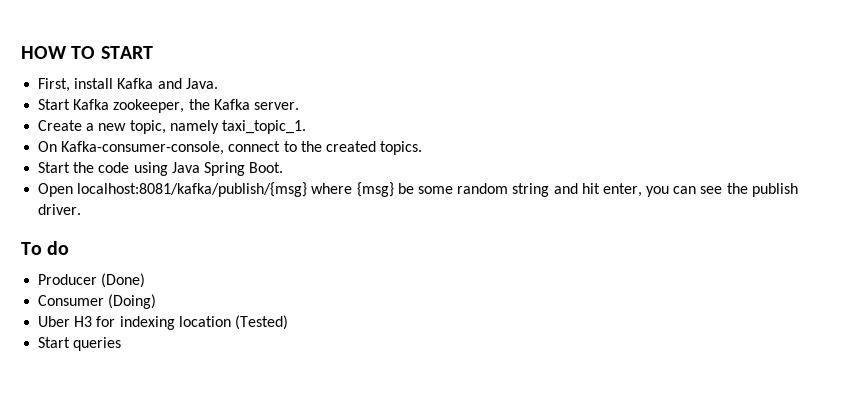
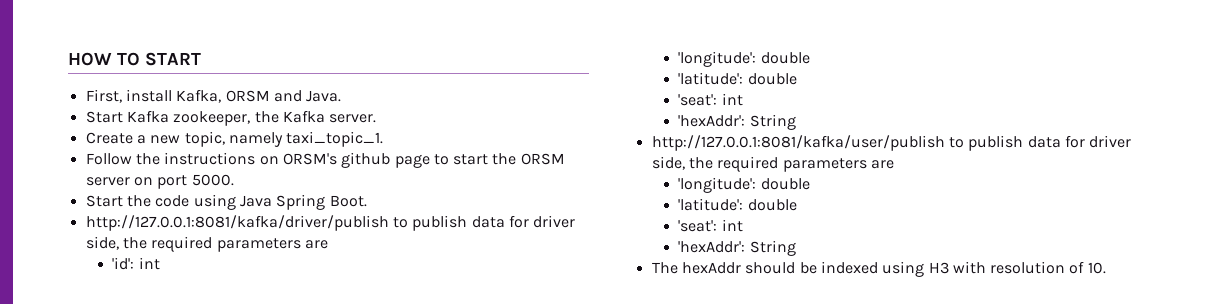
- First, install Kafka and Java.
+ First, install Kafka, ORSM and Java.
- On Kafka-consumer-console, connect to the created topics.
+ Follow the instructions on ORSM's github page to start the ORSM server on port 5000.
- Open localhost:8081/kafka/publish/{msg} where {msg} be some random string and hit enter, you can see the publish driver.
- To do
- Producer (Done)
- Consumer (Doing)
- Uber H3 for indexing location (Tested)
- Start queries
+ http://127.0.0.1:8081/kafka/driver/publish to publish data for driver side, the required parameters are
+ 'id': int
+ 'longitude': double
+ 'latitude': double
+ 'seat': int
+ 'hexAddr': String
+ http://127.0.0.1:8081/kafka/user/publish to publish data for driver side, the required parameters are
+ 'longitude': double
+ 'latitude': double
+ 'seat': int
+ 'hexAddr': String
+ The hexAddr should be indexed using H3 with resolution of 10.

